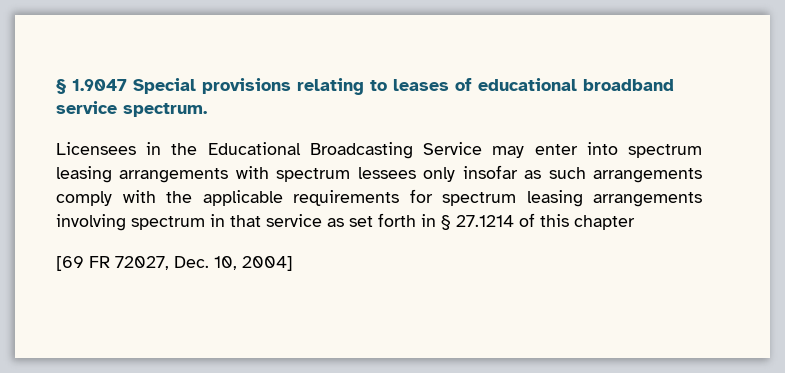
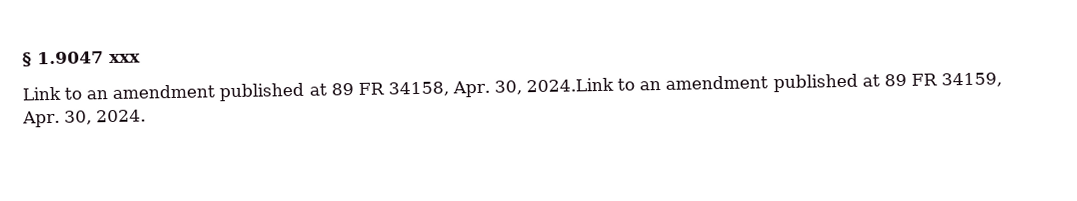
- § 1.9047 Special provisions relating to leases of educational broadband service spectrum.
- Licensees in the Educational Broadcasting Service may enter into spectrum leasing arrangements with spectrum lessees only insofar as such arrangements comply with the applicable requirements for spectrum leasing arrangements involving spectrum in that service as set forth in § 27.1214 of this chapter
- [69 FR 72027, Dec. 10, 2004]
+ § 1.9047 xxx
+ Link to an amendment published at 89 FR 34158, Apr. 30, 2024.Link to an amendment published at 89 FR 34159, Apr. 30, 2024.

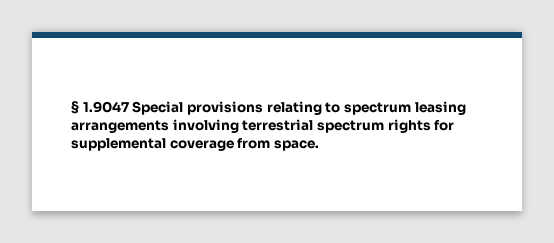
- § 1.9047 xxx
- Link to an amendment published at 89 FR 34158, Apr. 30, 2024.Link to an amendment published at 89 FR 34159, Apr. 30, 2024.
+ § 1.9047 Special provisions relating to spectrum leasing arrangements involving terrestrial spectrum rights for supplemental coverage from space.

